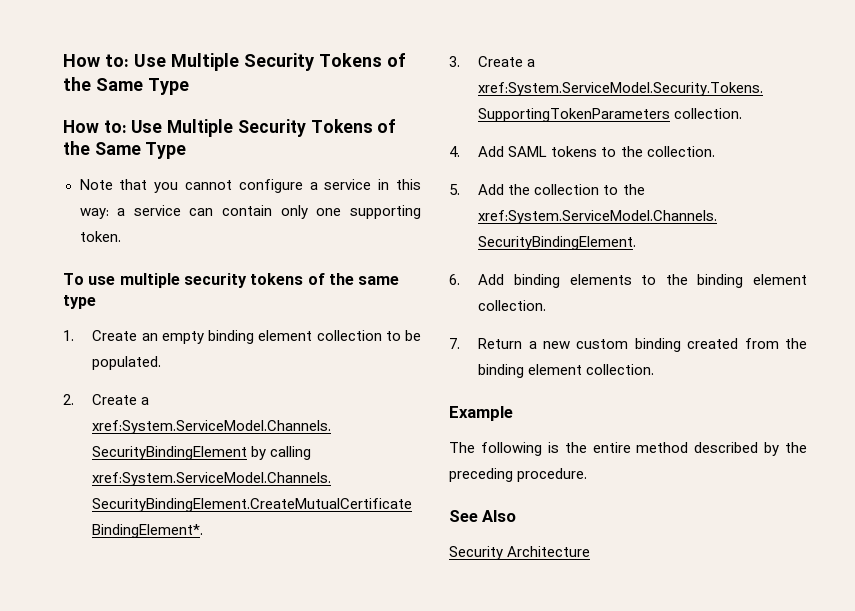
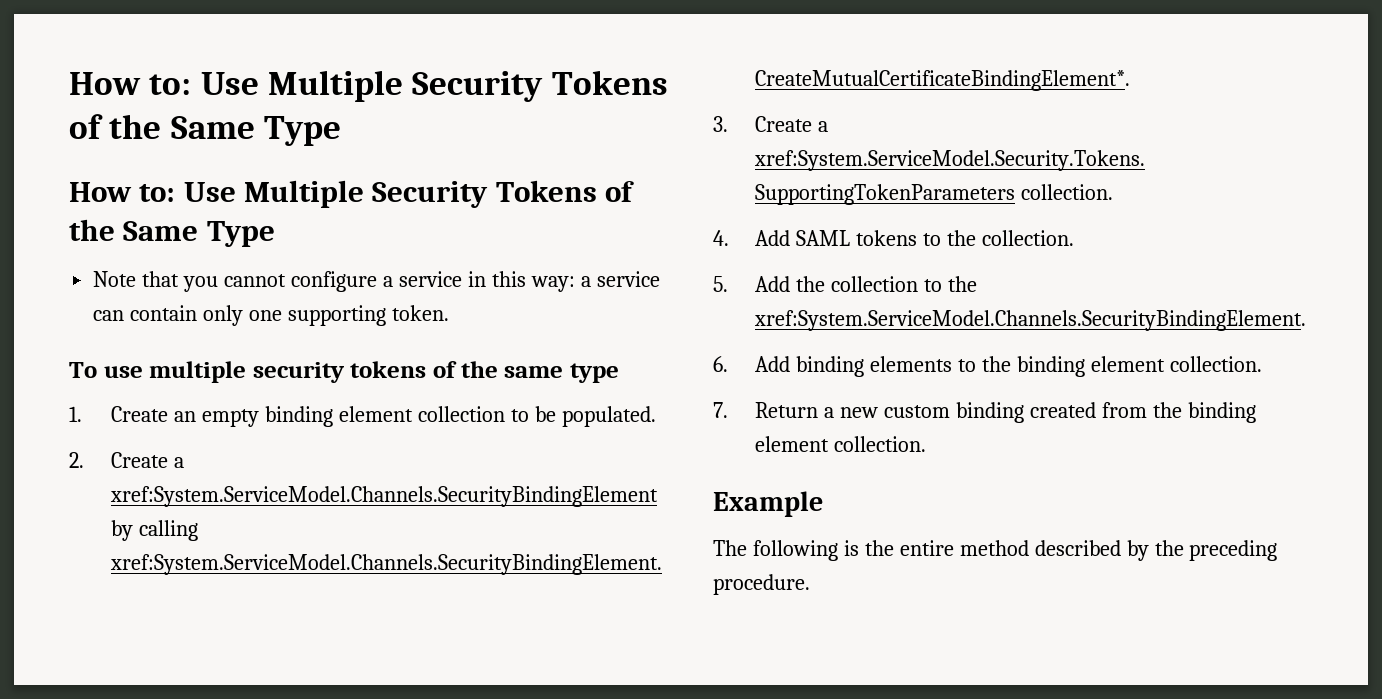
- See Also
- Security Architecture

